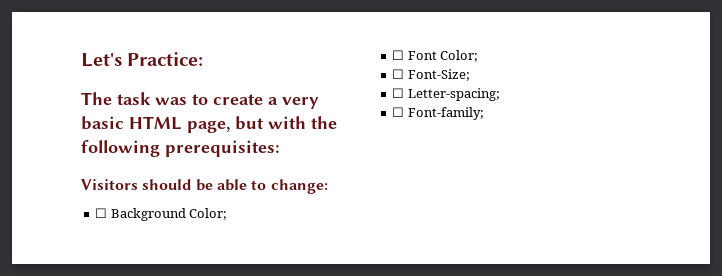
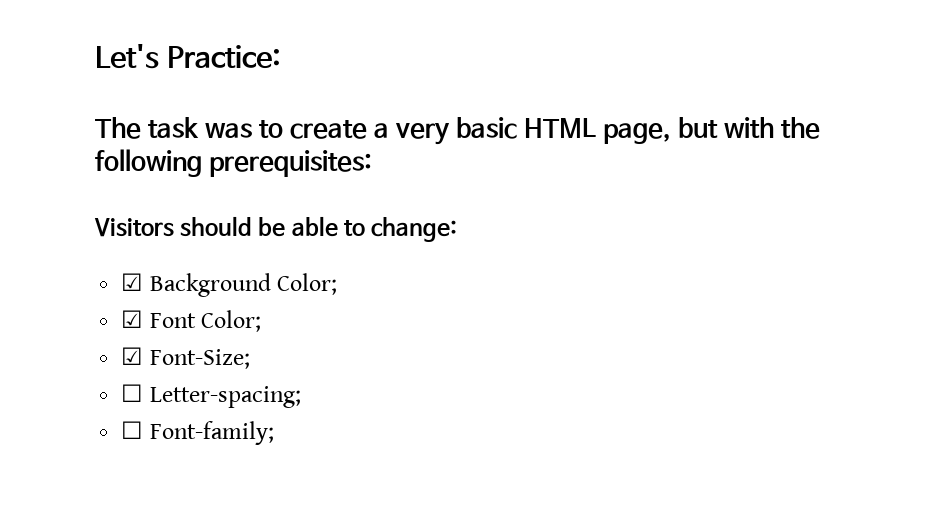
- ☐ Background Color;
+ ☑ Background Color;
- ☐ Font Color;
+ ☑ Font Color;
- ☐ Font-Size;
+ ☑ Font-Size;

